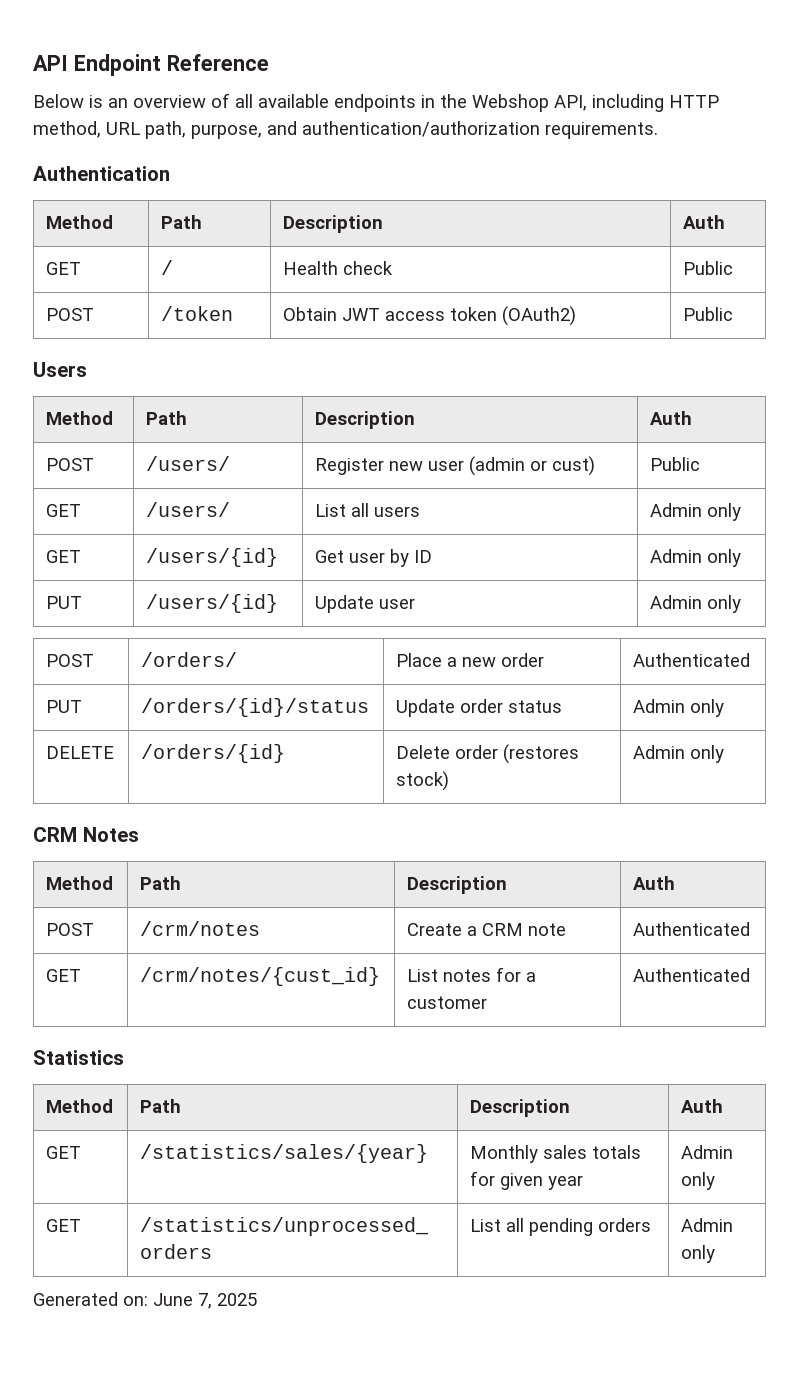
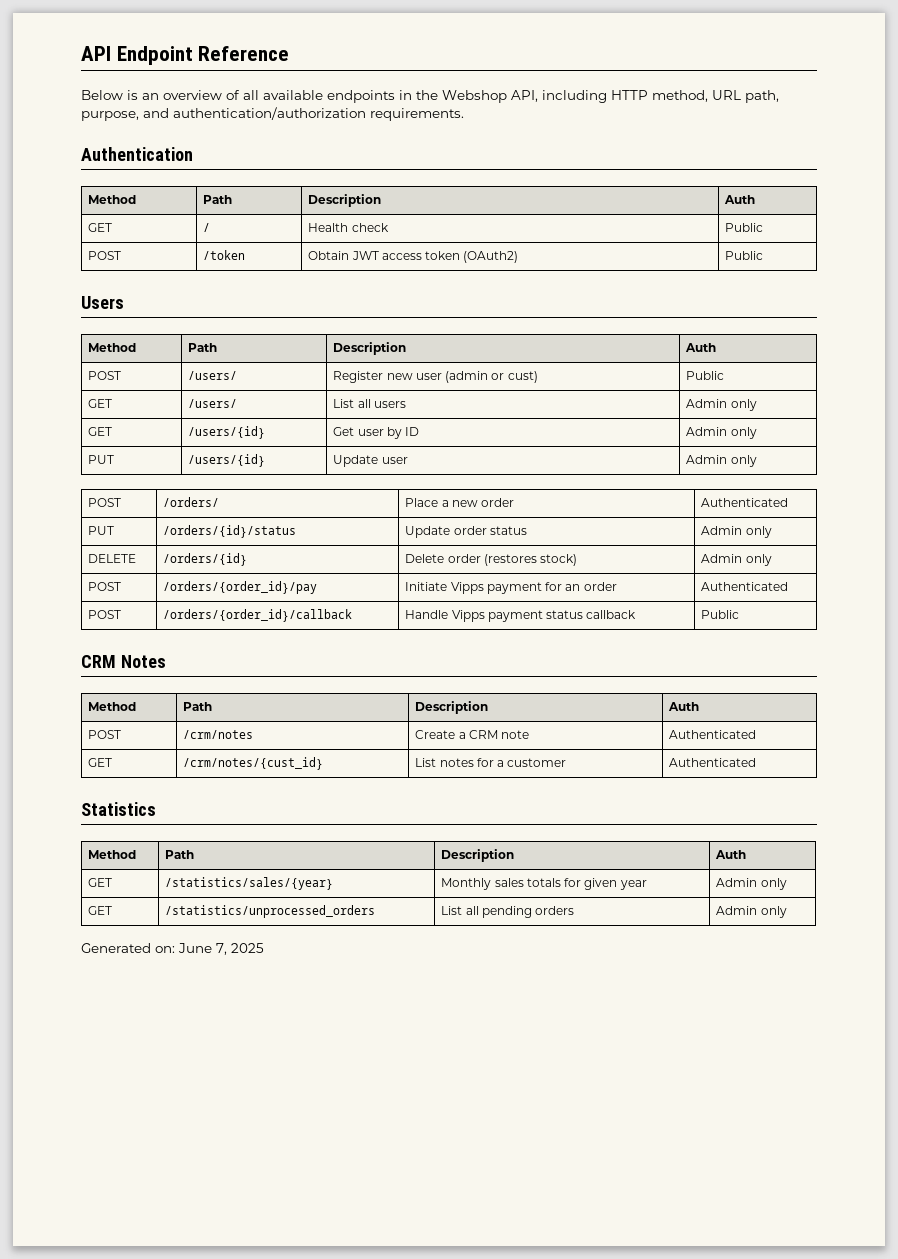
+ POST | /orders/{order_id}/pay | Initiate Vipps payment for an order | Authenticated
+ POST | /orders/{order_id}/callback | Handle Vipps payment status callback | Public

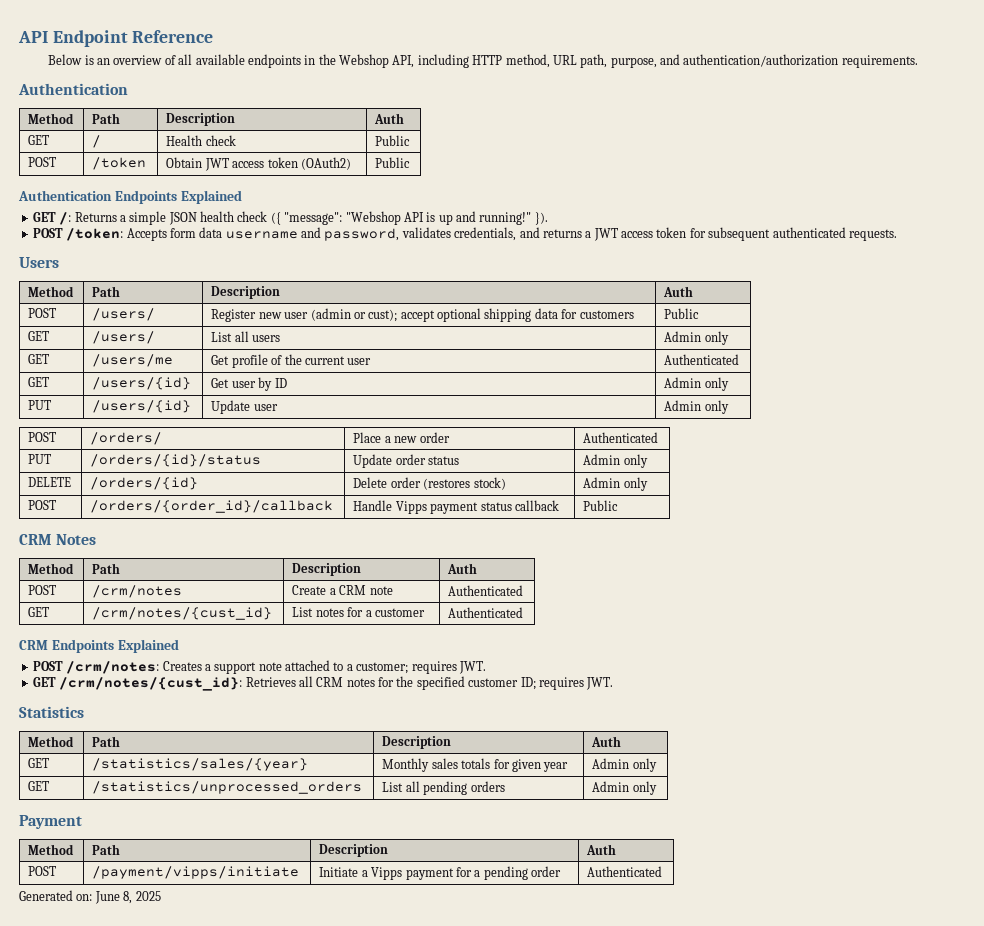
+ Authentication Endpoints Explained
+ GET /: Returns a simple JSON health check ({ "message": "Webshop API is up and running!" }).
+ POST /token: Accepts form data username and password, validates credentials, and returns a JWT access token for subsequent authenticated requests.
- POST | /users/ | Register new user (admin or cust) | Public
+ POST | /users/ | Register new user (admin or cust); accept optional shipping data for customers | Public
+ GET | /users/me | Get profile of the current user | Authenticated
- POST | /orders/{order_id}/pay | Initiate Vipps payment for an order | Authenticated
+ CRM Endpoints Explained
+ POST /crm/notes: Creates a support note attached to a customer; requires JWT.
+ GET /crm/notes/{cust_id}: Retrieves all CRM notes for the specified customer ID; requires JWT.
+ Payment
+ Method | Path | Description | Auth
+ POST | /payment/vipps/initiate | Initiate a Vipps payment for a pending order | Authenticated
- Generated on: June 7, 2025
+ Generated on: June 8, 2025

